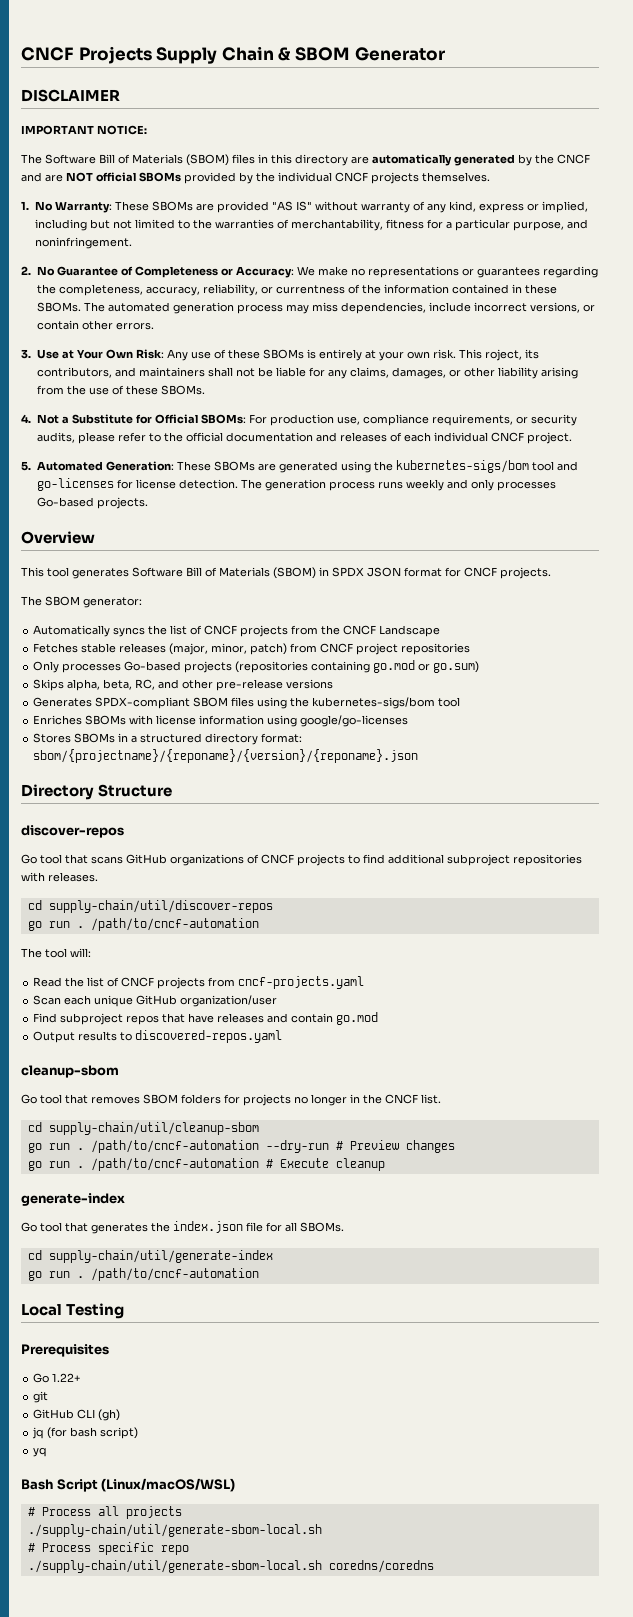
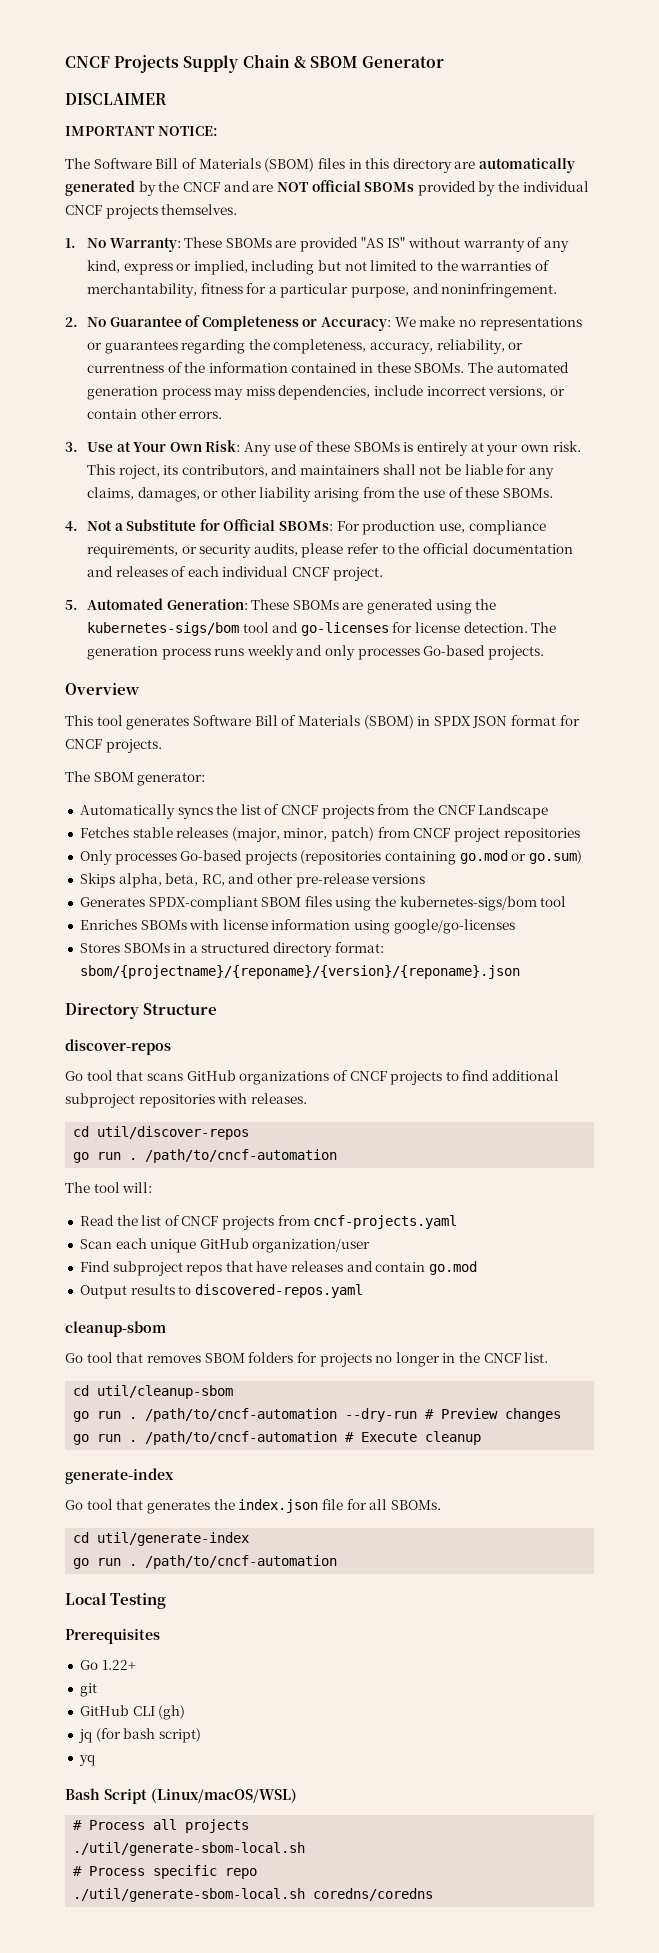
- cd supply-chain/util/discover-repos
+ cd util/discover-repos
- cd supply-chain/util/cleanup-sbom
+ cd util/cleanup-sbom
- cd supply-chain/util/generate-index
+ cd util/generate-index
  # Process all projects
- ./supply-chain/util/generate-sbom-local.sh
+ ./util/generate-sbom-local.sh
- ./supply-chain/util/generate-sbom-local.sh coredns/coredns
+ ./util/generate-sbom-local.sh coredns/coredns

